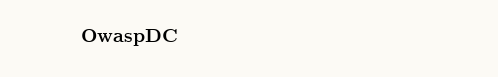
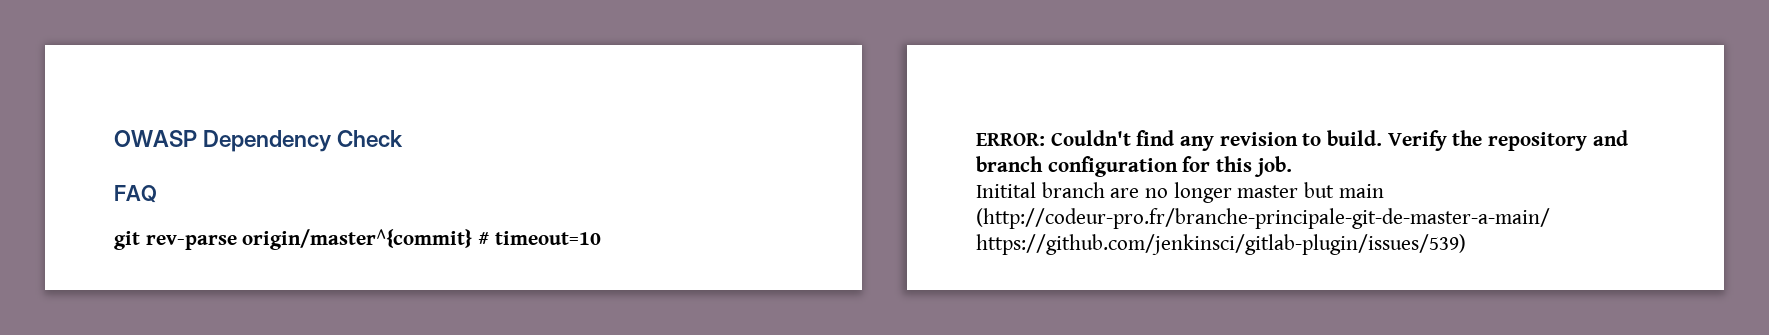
- OwaspDC
+ OWASP Dependency Check
+ FAQ
+ git rev-parse origin/master^{commit} # timeout=10
+ ERROR: Couldn't find any revision to build. Verify the repository and branch configuration for this job.
+ Initital branch are no longer master but main (http://codeur-pro.fr/branche-principale-git-de-master-a-main/ https://github.com/jenkinsci/gitlab-plugin/issues/539)

